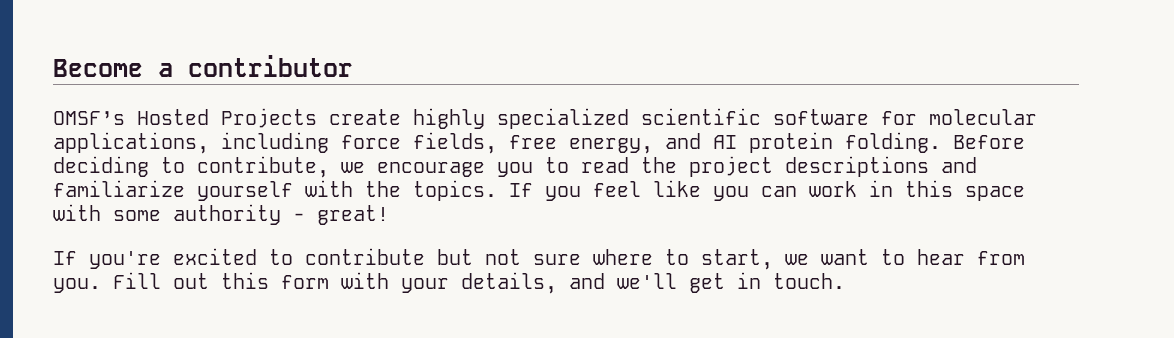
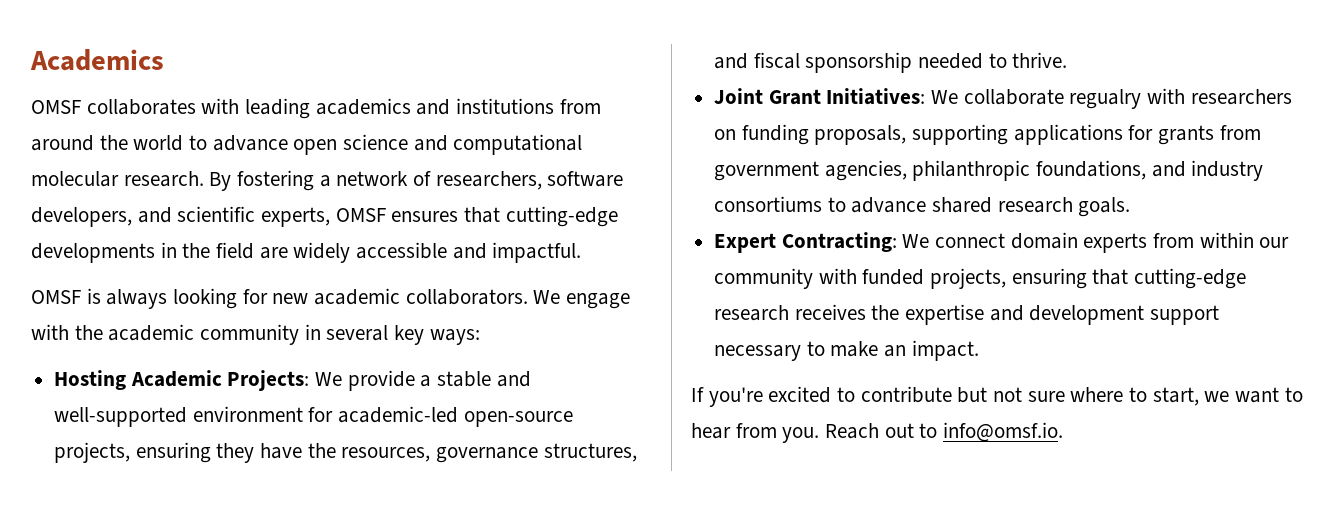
- Become a contributor
- OMSF’s Hosted Projects create highly specialized scientific software for molecular applications, including force fields, free energy, and AI protein folding. Before deciding to contribute, we encourage you to read the project descriptions and familiarize yourself with the topics. If you feel like you can work in this space with some authority - great!
+ Academics
+ OMSF collaborates with leading academics and institutions from around the world to advance open science and computational molecular research. By fostering a network of researchers, software developers, and scientific experts, OMSF ensures that cutting-edge developments in the field are widely accessible and impactful.
+ OMSF is always looking for new academic collaborators. We engage with the academic community in several key ways:
+ Hosting Academic Projects: We provide a stable and well-supported environment for academic-led open-source projects, ensuring they have the resources, governance structures, and fiscal sponsorship needed to thrive.
+ Joint Grant Initiatives: We collaborate regualry with researchers on funding proposals, supporting applications for grants from government agencies, philanthropic foundations, and industry consortiums to advance shared research goals.
+ Expert Contracting: We connect domain experts from within our community with funded projects, ensuring that cutting-edge research receives the expertise and development support necessary to make an impact.
- Fill out this form with your details, and we'll get in touch.
+ Reach out to info@omsf.io.

